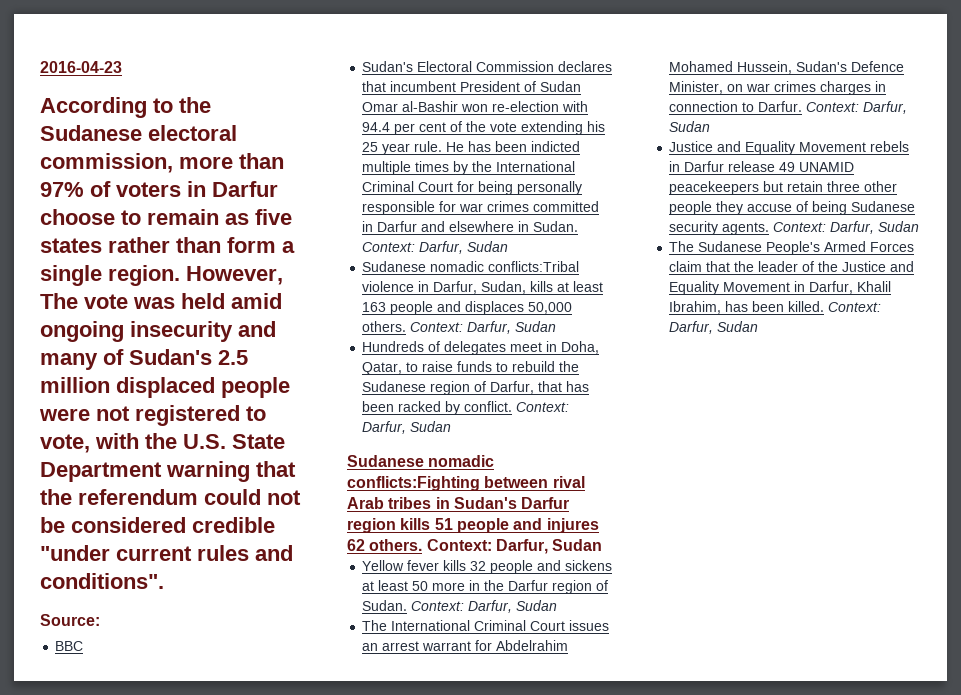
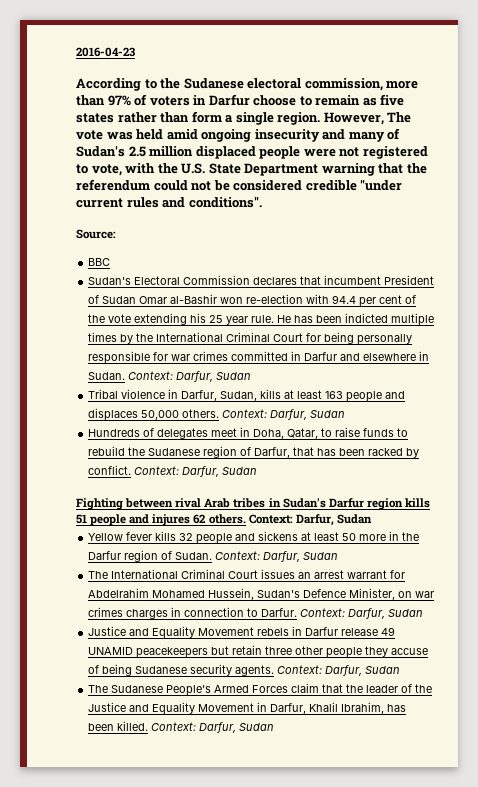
- Sudanese nomadic conflicts:Tribal violence in Darfur, Sudan, kills at least 163 people and displaces 50,000 others.
+ Tribal violence in Darfur, Sudan, kills at least 163 people and displaces 50,000 others.
- Sudanese nomadic conflicts:Fighting between rival Arab tribes in Sudan's Darfur region kills 51 people and injures 62 others.
+ Fighting between rival Arab tribes in Sudan's Darfur region kills 51 people and injures 62 others.

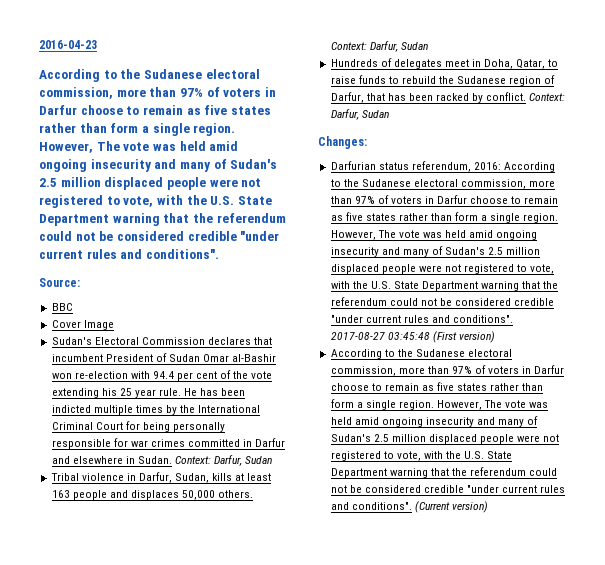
+ Cover Image
- Fighting between rival Arab tribes in Sudan's Darfur region kills 51 people and injures 62 others. Context: Darfur, Sudan
- Yellow fever kills 32 people and sickens at least 50 more in the Darfur region of Sudan. Context: Darfur, Sudan
- The International Criminal Court issues an arrest warrant for Abdelrahim Mohamed Hussein, Sudan's Defence Minister, on war crimes charges in connection to Darfur. Context: Darfur, Sudan
- Justice and Equality Movement rebels in Darfur release 49 UNAMID peacekeepers but retain three other people they accuse of being Sudanese security agents. Context: Darfur, Sudan
- The Sudanese People's Armed Forces claim that the leader of the Justice and Equality Movement in Darfur, Khalil Ibrahim, has been killed. Context: Darfur, Sudan
+ Changes:
+ Darfurian status referendum, 2016: According to the Sudanese electoral commission, more than 97% of voters in Darfur choose to remain as five states rather than form a single region. However, The vote was held amid ongoing insecurity and many of Sudan's 2.5 million displaced people were not registered to vote, with the U.S. State Department warning that the referendum could not be considered credible "under current rules and conditions". 2017-08-27 03:45:48 (First version)
+ According to the Sudanese electoral commission, more than 97% of voters in Darfur choose to remain as five states rather than form a single region. However, The vote was held amid ongoing insecurity and many of Sudan's 2.5 million displaced people were not registered to vote, with the U.S. State Department warning that the referendum could not be considered credible "under current rules and conditions". (Current version)

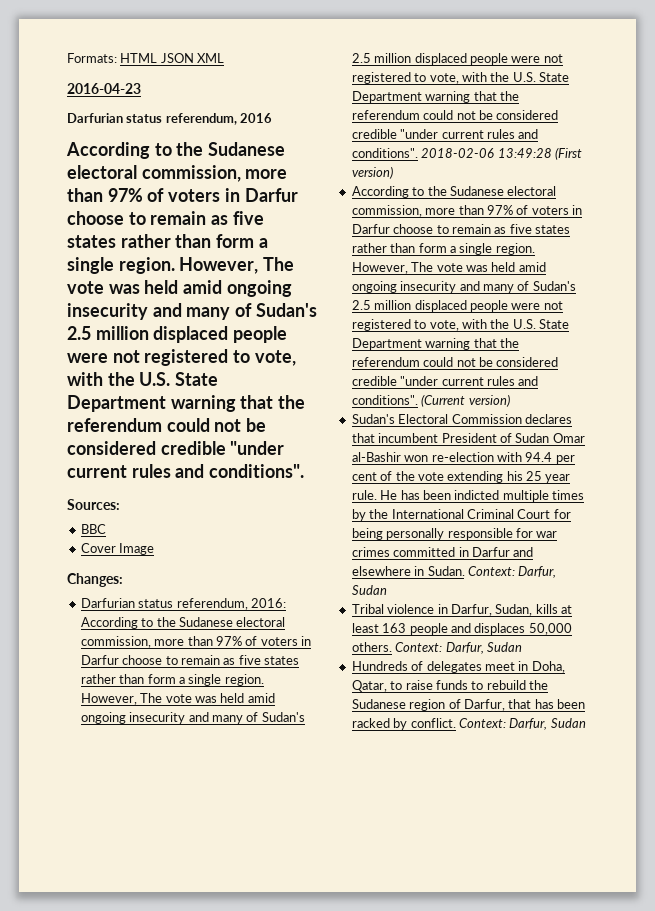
+ Formats: HTML JSON XML
  2016-04-23
+ Darfurian status referendum, 2016
- Source:
+ Sources:
+ Changes:
+ Darfurian status referendum, 2016: According to the Sudanese electoral commission, more than 97% of voters in Darfur choose to remain as five states rather than form a single region. However, The vote was held amid ongoing insecurity and many of Sudan's 2.5 million displaced people were not registered to vote, with the U.S. State Department warning that the referendum could not be considered credible "under current rules and conditions". 2018-02-06 13:49:28 (First version)
+ According to the Sudanese electoral commission, more than 97% of voters in Darfur choose to remain as five states rather than form a single region. However, The vote was held amid ongoing insecurity and many of Sudan's 2.5 million displaced people were not registered to vote, with the U.S. State Department warning that the referendum could not be considered credible "under current rules and conditions". (Current version)
- Changes:
- Darfurian status referendum, 2016: According to the Sudanese electoral commission, more than 97% of voters in Darfur choose to remain as five states rather than form a single region. However, The vote was held amid ongoing insecurity and many of Sudan's 2.5 million displaced people were not registered to vote, with the U.S. State Department warning that the referendum could not be considered credible "under current rules and conditions". 2017-08-27 03:45:48 (First version)
- According to the Sudanese electoral commission, more than 97% of voters in Darfur choose to remain as five states rather than form a single region. However, The vote was held amid ongoing insecurity and many of Sudan's 2.5 million displaced people were not registered to vote, with the U.S. State Department warning that the referendum could not be considered credible "under current rules and conditions". (Current version)

